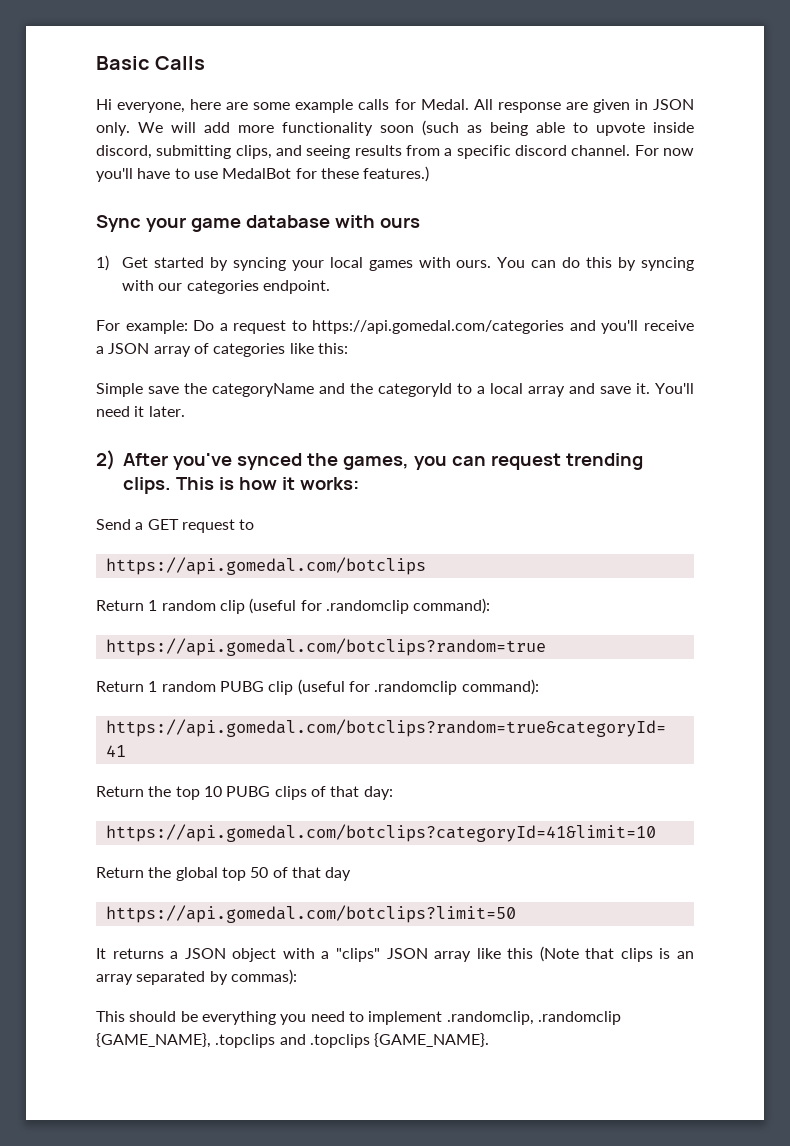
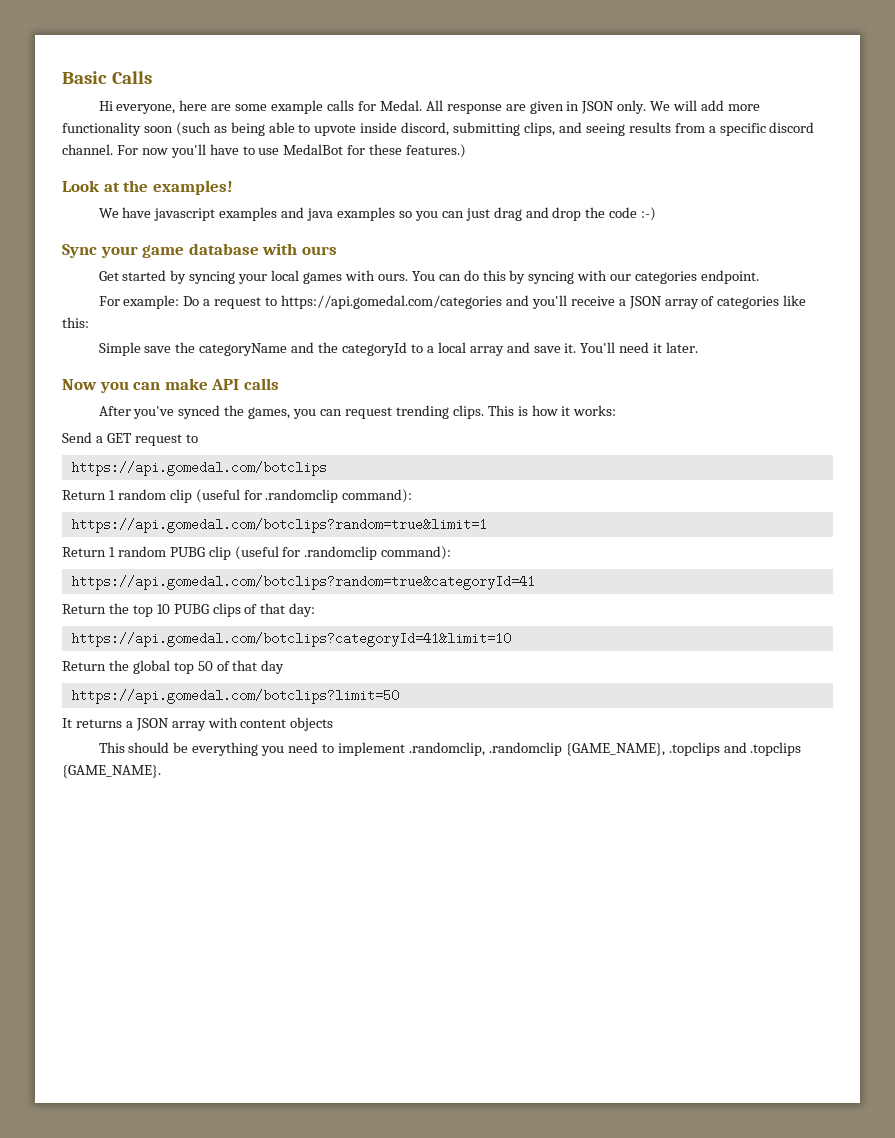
+ Look at the examples!
+ We have javascript examples and java examples so you can just drag and drop the code :-)
- 1) Get started by syncing your local games with ours.
+ Get started by syncing your local games with ours.
- 2) After you've synced the games, you can request trending clips.
+ Now you can make API calls
+ After you've synced the games, you can request trending clips.
- https://api.gomedal.com/botclips?random=true
+ https://api.gomedal.com/botclips?random=true&limit=1
- It returns a JSON object with a "clips" JSON array like this (Note that clips is an array separated by commas):
+ It returns a JSON array with content objects

